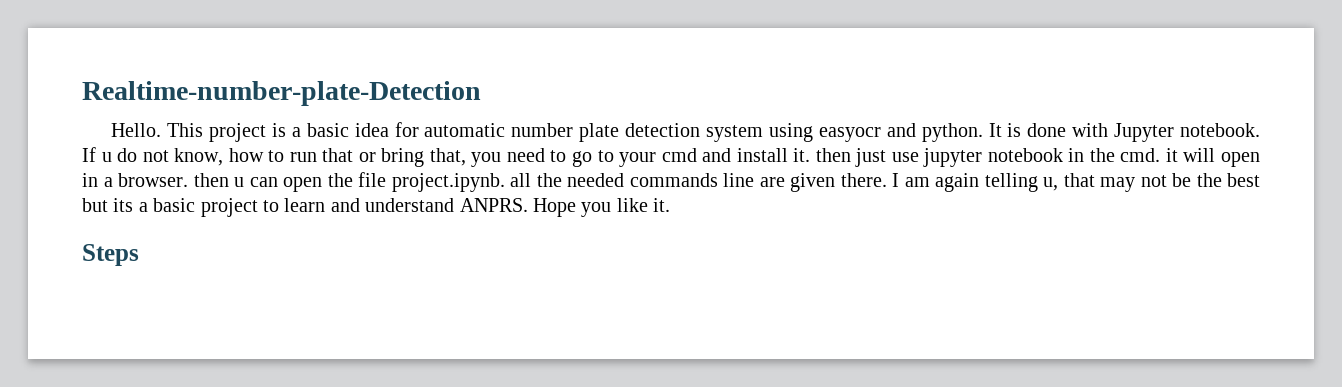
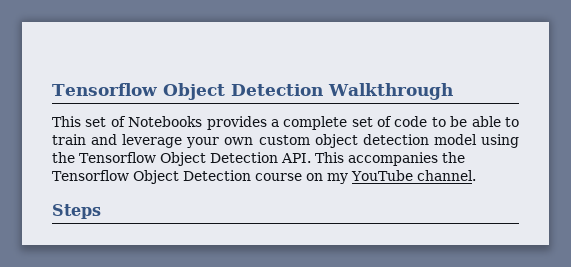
- Realtime-number-plate-Detection
- Hello. This project is a basic idea for automatic number plate detection system using easyocr and python. It is done with Jupyter notebook. If u do not know, how to run that or bring that, you need to go to your cmd and install it. then just use jupyter notebook in the cmd. it will open in a browser. then u can open the file project.ipynb. all the needed commands line are given there. I am again telling u, that may not be the best but its a basic project to learn and understand ANPRS. Hope you like it.
+ Tensorflow Object Detection Walkthrough
+ This set of Notebooks provides a complete set of code to be able to train and leverage your own custom object detection model using the Tensorflow Object Detection API. This accompanies the Tensorflow Object Detection course on my YouTube channel.

